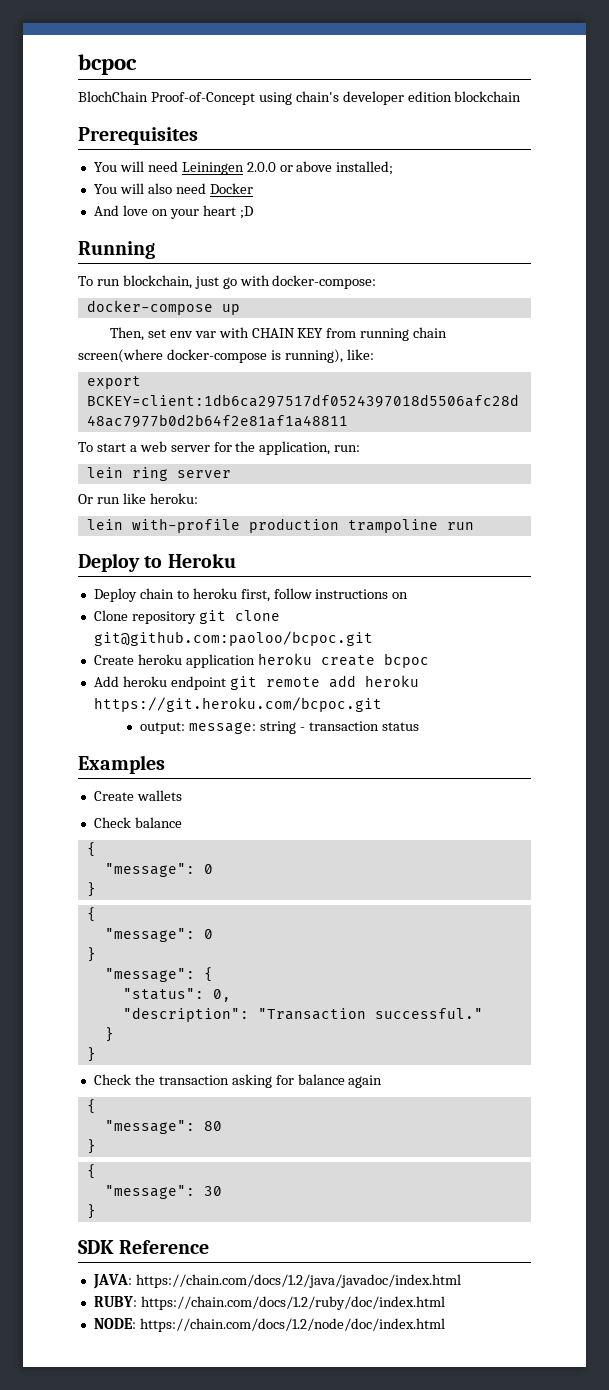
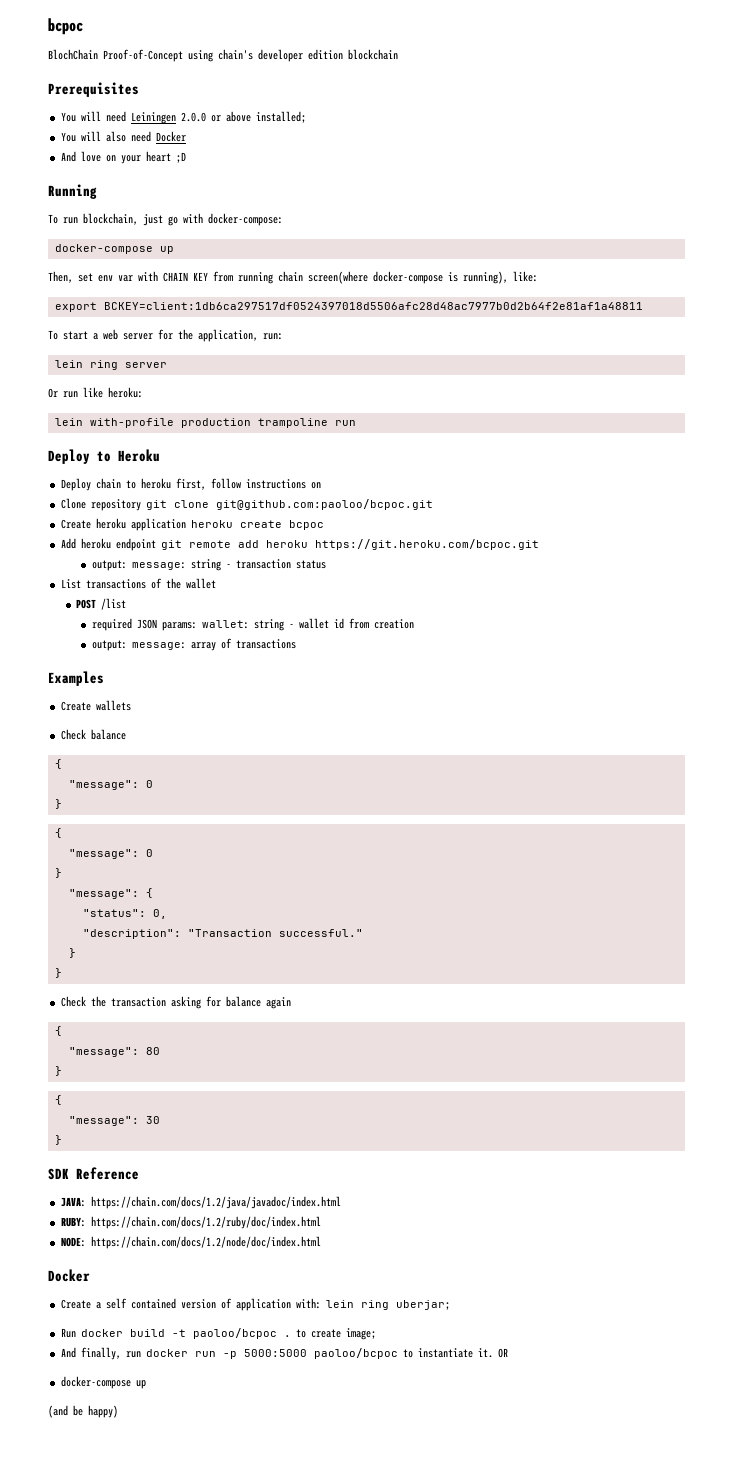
+ List transactions of the wallet
+ POST /list
+ required JSON params: wallet: string - wallet id from creation
+ output: message: array of transactions
  NODE: https://chain.com/docs/1.2/node/doc/index.html
+ Docker
+ Create a self contained version of application with: lein ring uberjar;
+ Run docker build -t paoloo/bcpoc . to create image;
+ And finally, run docker run -p 5000:5000 paoloo/bcpoc to instantiate it. OR
+ docker-compose up
+ (and be happy)

